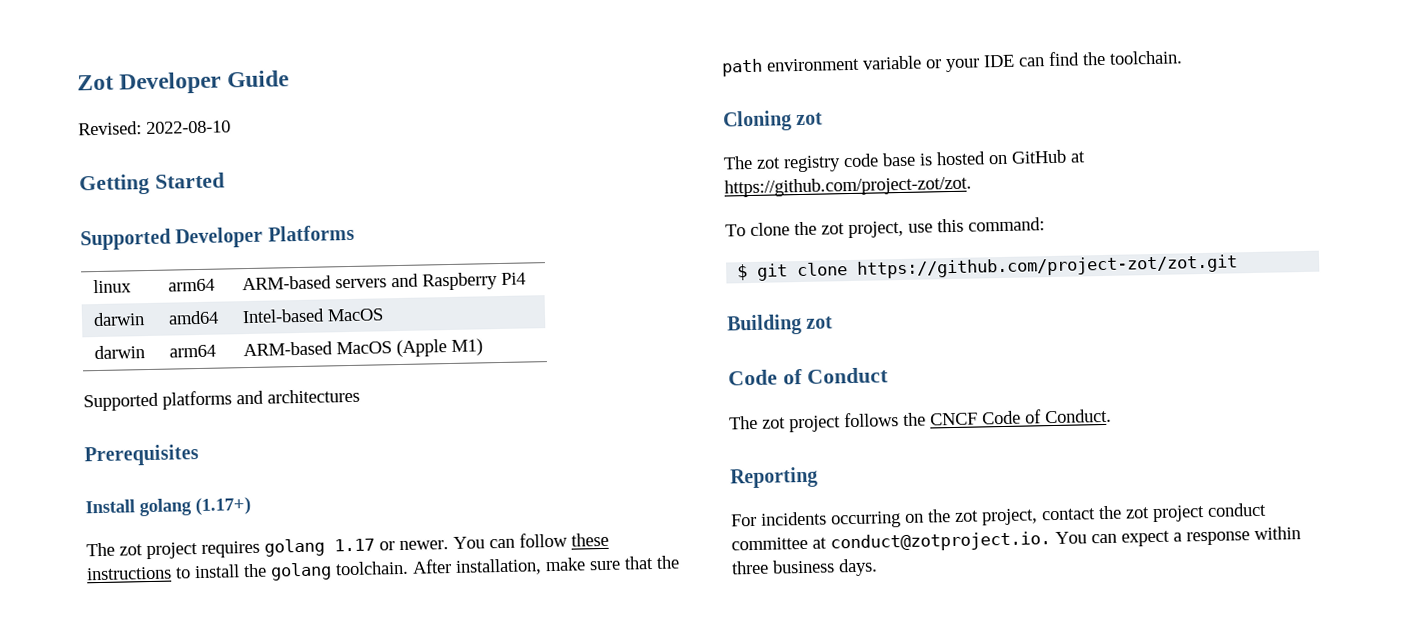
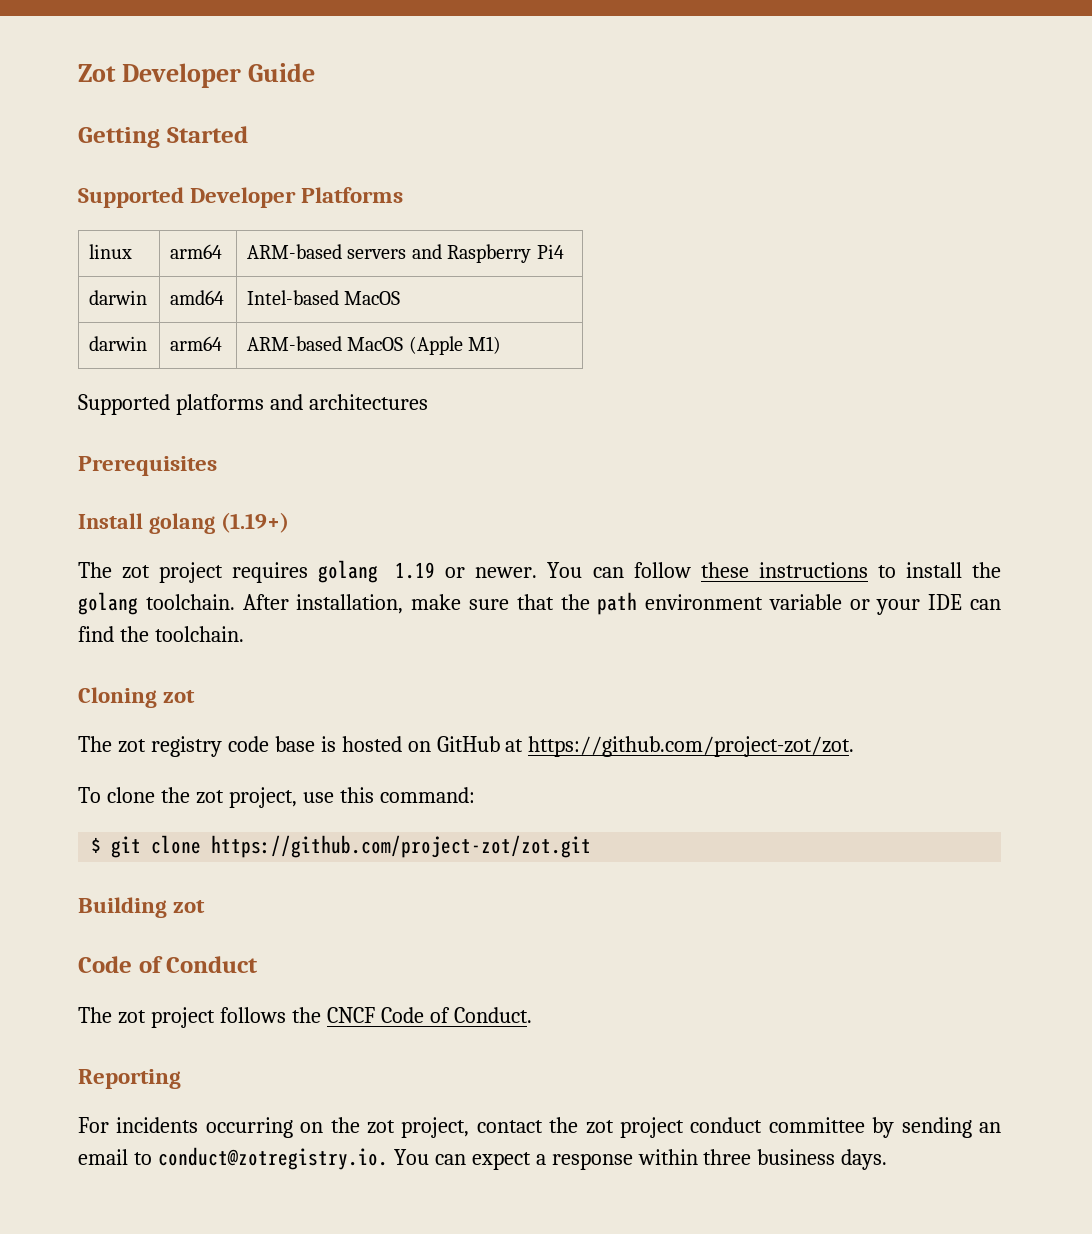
- Revised: 2022-08-10
- Install golang (1.17+)
+ Install golang (1.19+)
- The zot project requires golang 1.17 or newer.
+ The zot project requires golang 1.19 or newer.
- For incidents occurring on the zot project, contact the zot project conduct committee at conduct@zotproject.io. You can expect a response within three business days.
+ For incidents occurring on the zot project, contact the zot project conduct committee by sending an email to conduct@zotregistry.io. You can expect a response within three business days.

